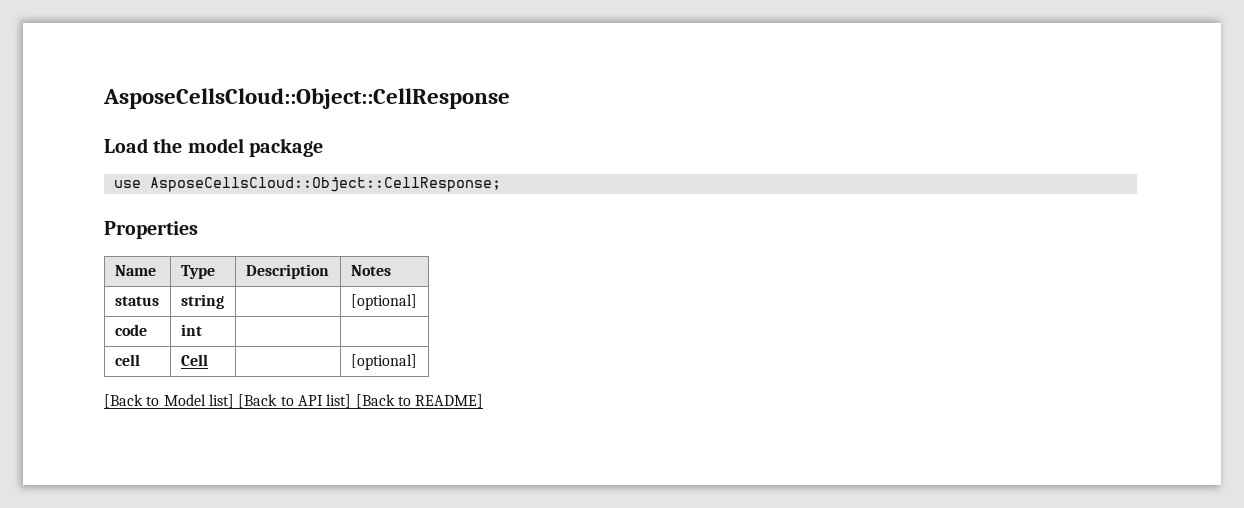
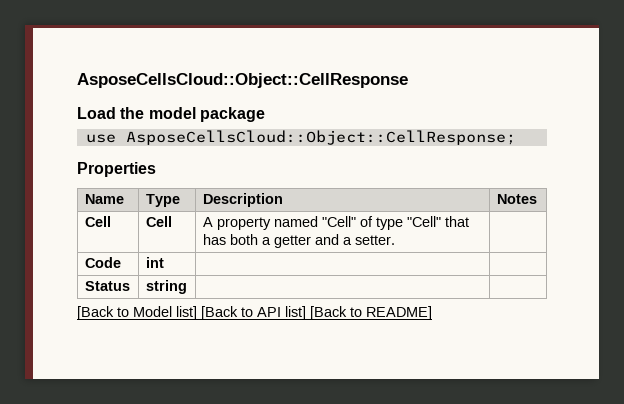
- status | string | | [optional]
- code | int | |
- cell | Cell | | [optional]
+ Cell | Cell | A property named "Cell" of type "Cell" that has both a getter and a setter. |
+ Code | int | |
+ Status | string | |

